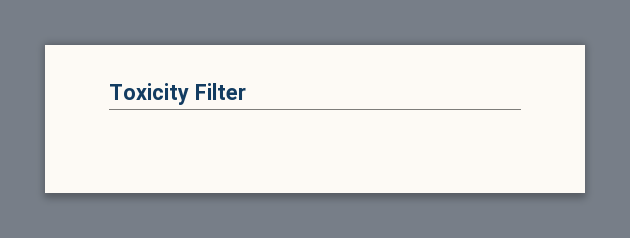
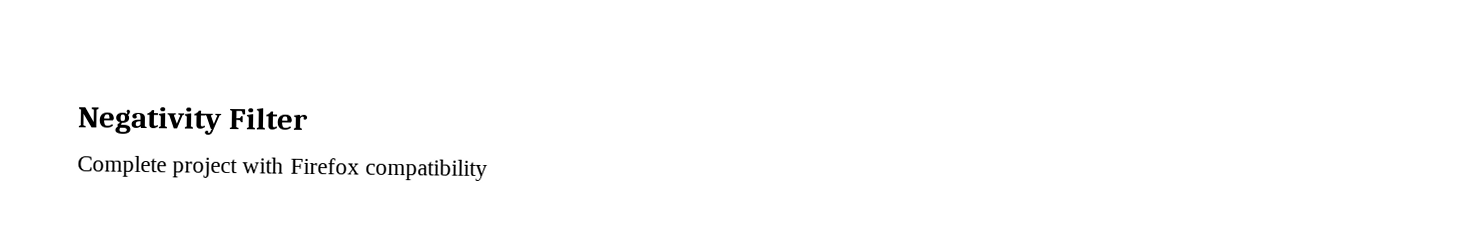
- Toxicity Filter
+ Negativity Filter
+ Complete project with Firefox compatibility

